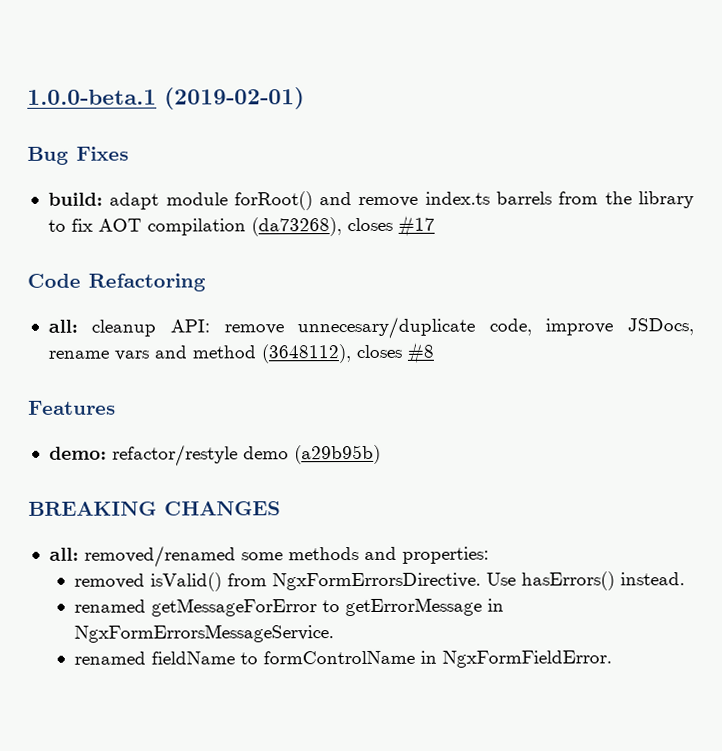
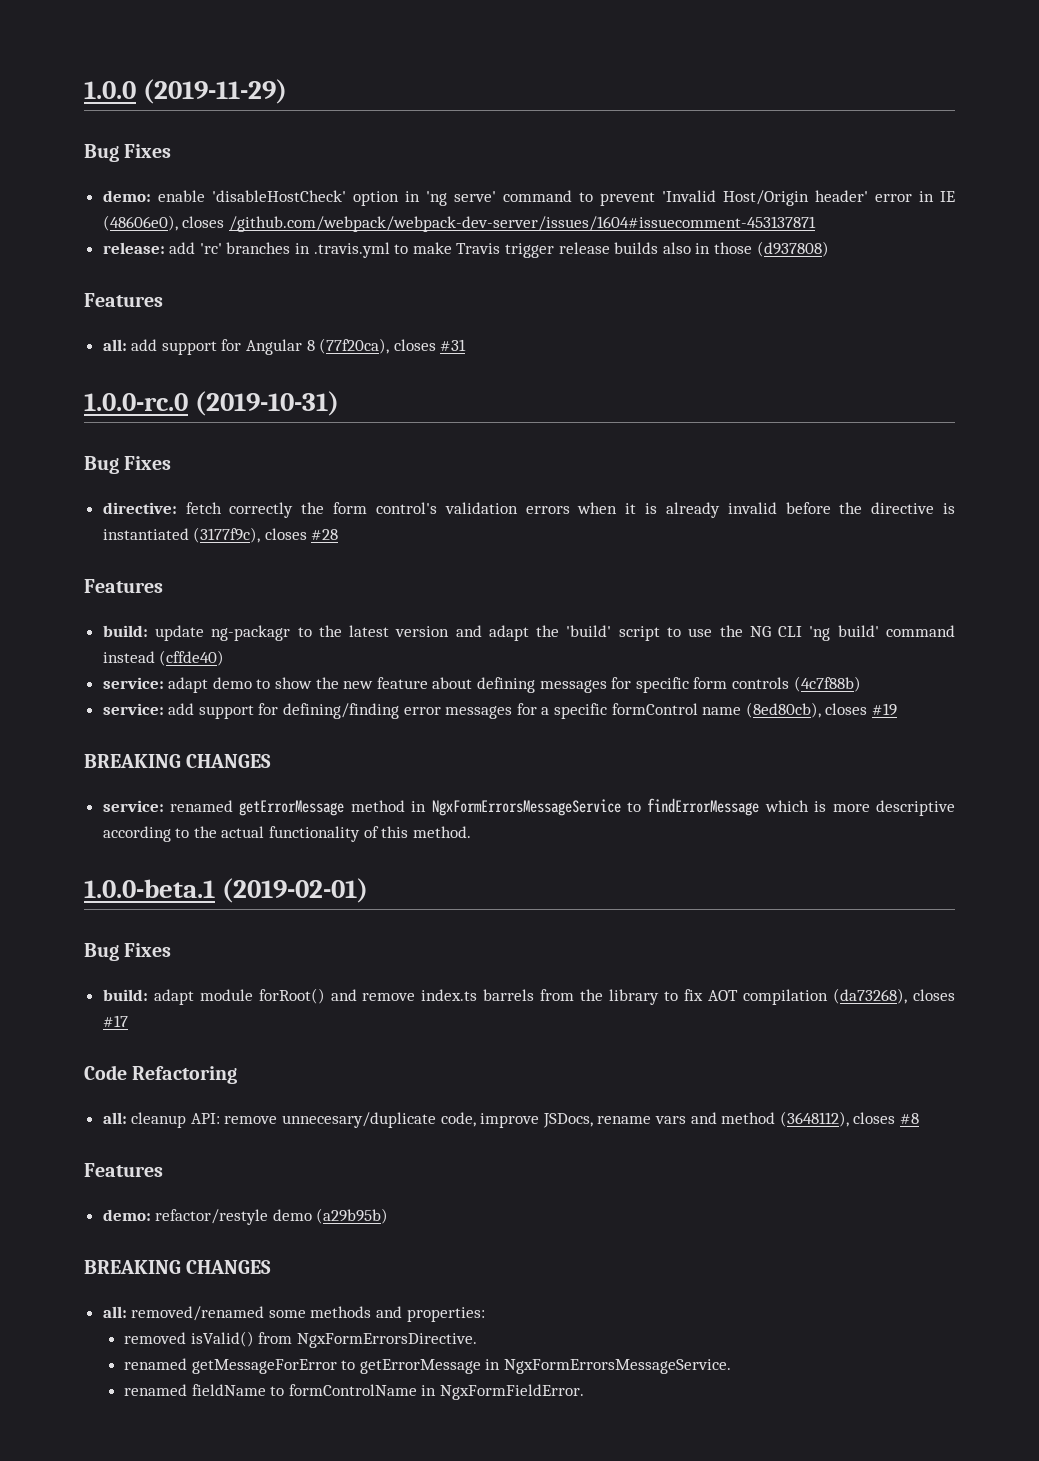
+ 1.0.0 (2019-11-29)
+ Bug Fixes
+ demo: enable 'disableHostCheck' option in 'ng serve' command to prevent 'Invalid Host/Origin header' error in IE (48606e0), closes /github.com/webpack/webpack-dev-server/issues/1604#issuecomment-453137871
+ release: add 'rc' branches in .travis.yml to make Travis trigger release builds also in those (d937808)
+ Features
+ all: add support for Angular 8 (77f20ca), closes #31
+ 1.0.0-rc.0 (2019-10-31)
+ Bug Fixes
+ directive: fetch correctly the form control's validation errors when it is already invalid before the directive is instantiated (3177f9c), closes #28
+ Features
+ build: update ng-packagr to the latest version and adapt the 'build' script to use the NG CLI 'ng build' command instead (cffde40)
+ service: adapt demo to show the new feature about defining messages for specific form controls (4c7f88b)
+ service: add support for defining/finding error messages for a specific formControl name (8ed80cb), closes #19
+ BREAKING CHANGES
+ service: renamed getErrorMessage method in NgxFormErrorsMessageService to findErrorMessage which is more descriptive according to the actual functionality of this method.
- Use hasErrors() instead.

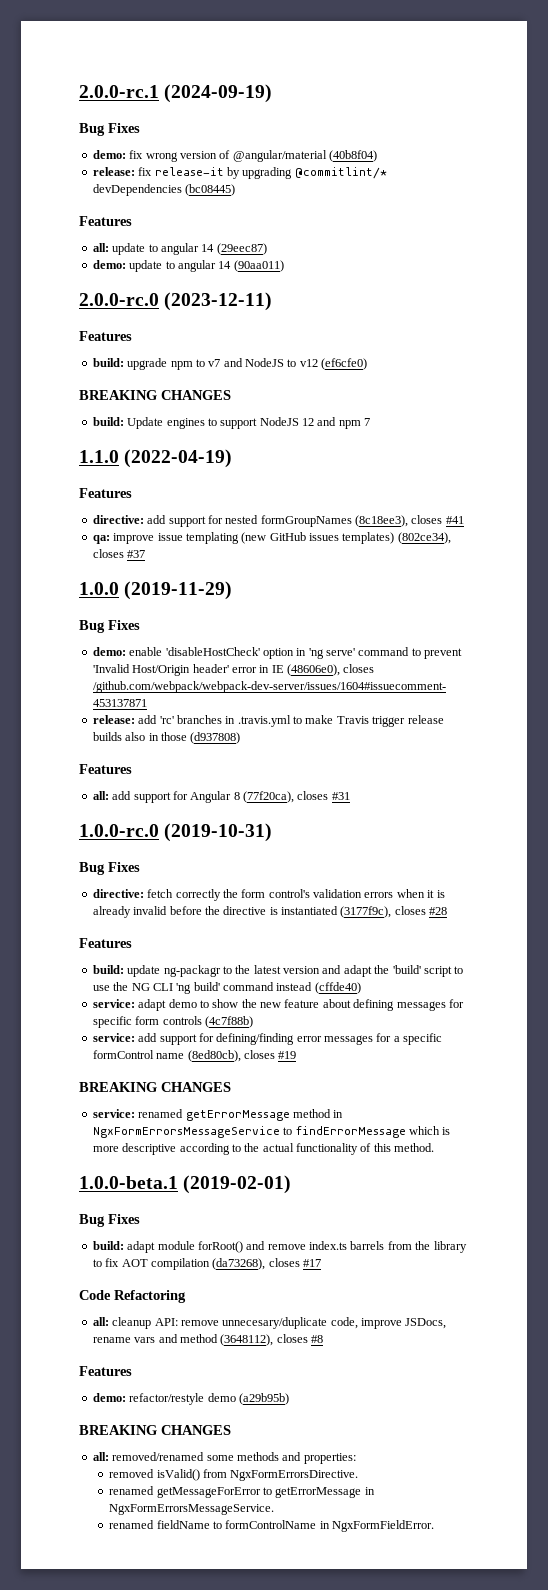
+ 2.0.0-rc.1 (2024-09-19)
+ Bug Fixes
+ demo: fix wrong version of @angular/material (40b8f04)
+ release: fix release-it by upgrading @commitlint/* devDependencies (bc08445)
+ Features
+ all: update to angular 14 (29eec87)
+ demo: update to angular 14 (90aa011)
+ 2.0.0-rc.0 (2023-12-11)
+ Features
+ build: upgrade npm to v7 and NodeJS to v12 (ef6cfe0)
+ BREAKING CHANGES
+ build: Update engines to support NodeJS 12 and npm 7
+ 1.1.0 (2022-04-19)
+ Features
+ directive: add support for nested formGroupNames (8c18ee3), closes #41
+ qa: improve issue templating (new GitHub issues templates) (802ce34), closes #37

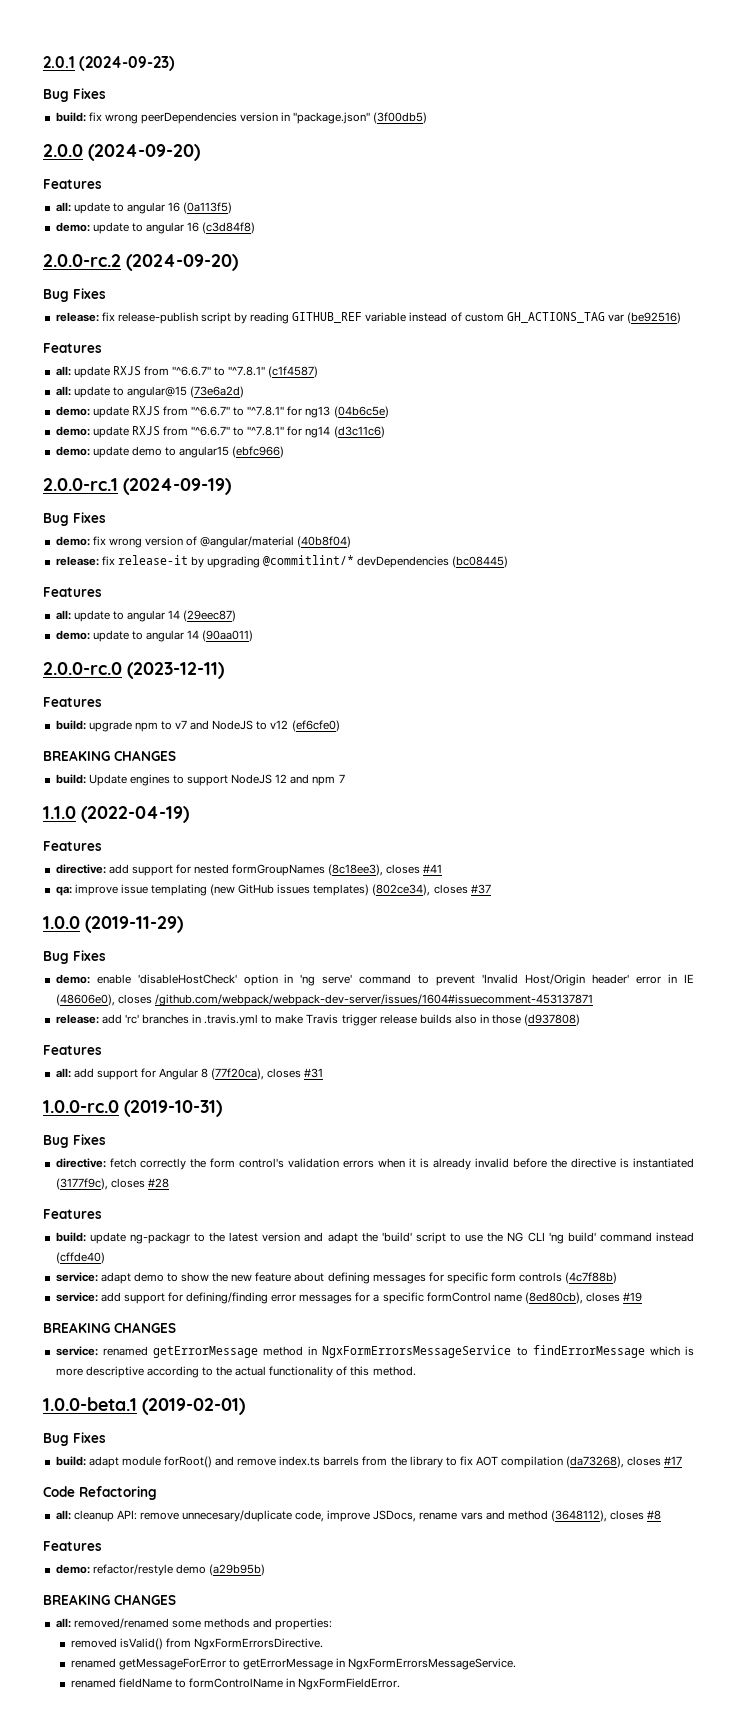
+ 2.0.1 (2024-09-23)
+ Bug Fixes
+ build: fix wrong peerDependencies version in "package.json" (3f00db5)
+ 2.0.0 (2024-09-20)
+ Features
+ all: update to angular 16 (0a113f5)
+ demo: update to angular 16 (c3d84f8)
+ 2.0.0-rc.2 (2024-09-20)
+ Bug Fixes
+ release: fix release-publish script by reading GITHUB_REF variable instead of custom GH_ACTIONS_TAG var (be92516)
+ Features
+ all: update RXJS from "^6.6.7" to "^7.8.1" (c1f4587)
+ all: update to angular@15 (73e6a2d)
+ demo: update RXJS from "^6.6.7" to "^7.8.1" for ng13 (04b6c5e)
+ demo: update RXJS from "^6.6.7" to "^7.8.1" for ng14 (d3c11c6)
+ demo: update demo to angular15 (ebfc966)

